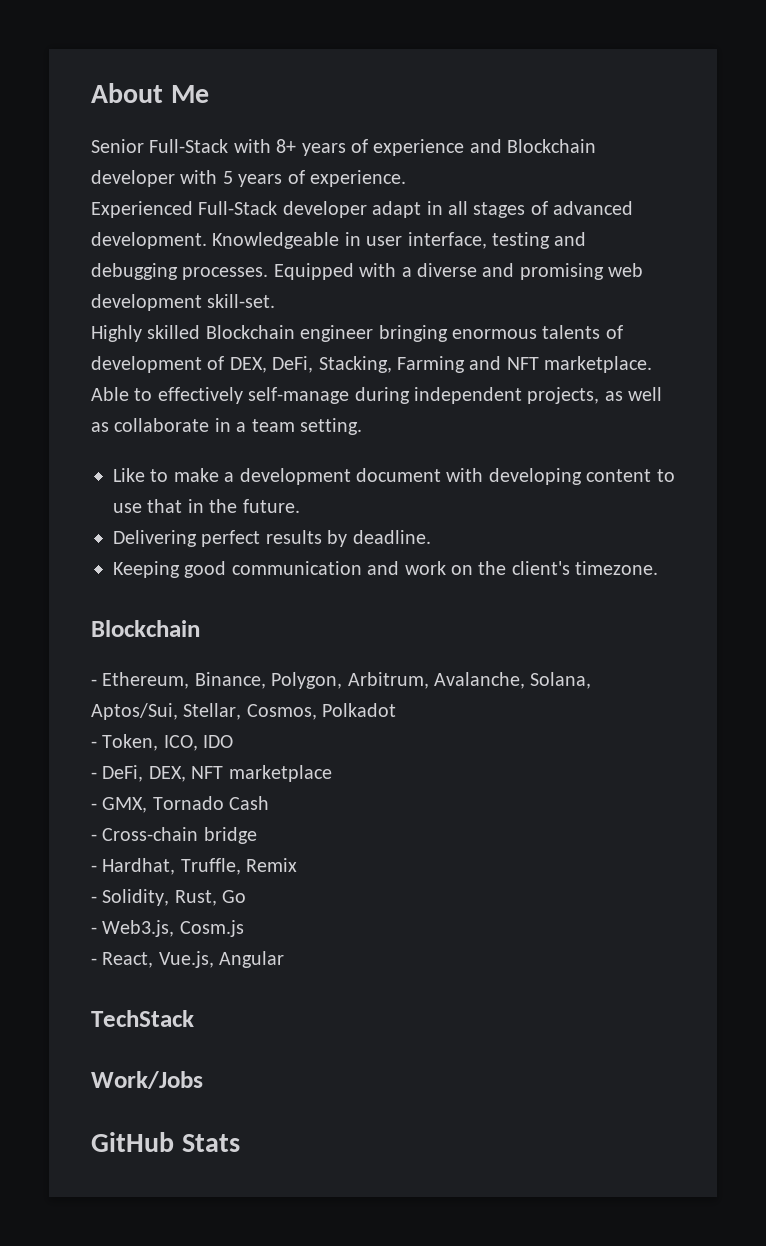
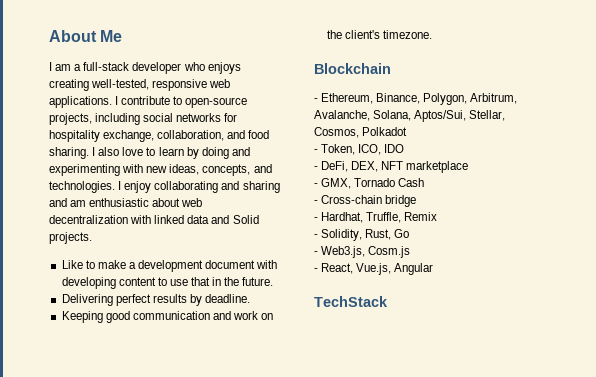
- Senior Full-Stack with 8+ years of experience and Blockchain developer with 5 years of experience.
- Experienced Full-Stack developer adapt in all stages of advanced development. Knowledgeable in user interface, testing and debugging processes. Equipped with a diverse and promising web development skill-set.
- Highly skilled Blockchain engineer bringing enormous talents of development of DEX, DeFi, Stacking, Farming and NFT marketplace. Able to effectively self-manage during independent projects, as well as collaborate in a team setting.
+ I am a full-stack developer who enjoys creating well-tested, responsive web applications. I contribute to open-source projects, including social networks for hospitality exchange, collaboration, and food sharing. I also love to learn by doing and experimenting with new ideas, concepts, and technologies. I enjoy collaborating and sharing and am enthusiastic about web decentralization with linked data and Solid projects.
- Work/Jobs
- GitHub Stats

